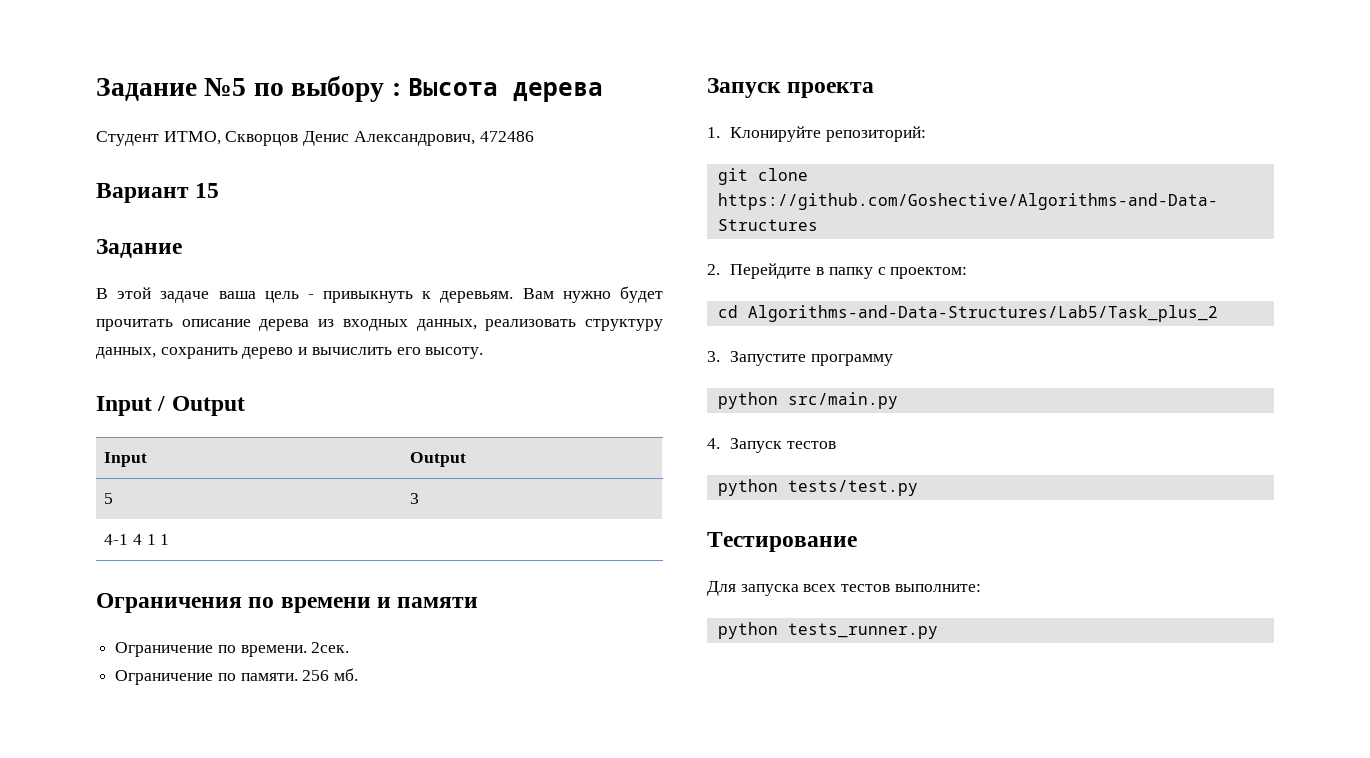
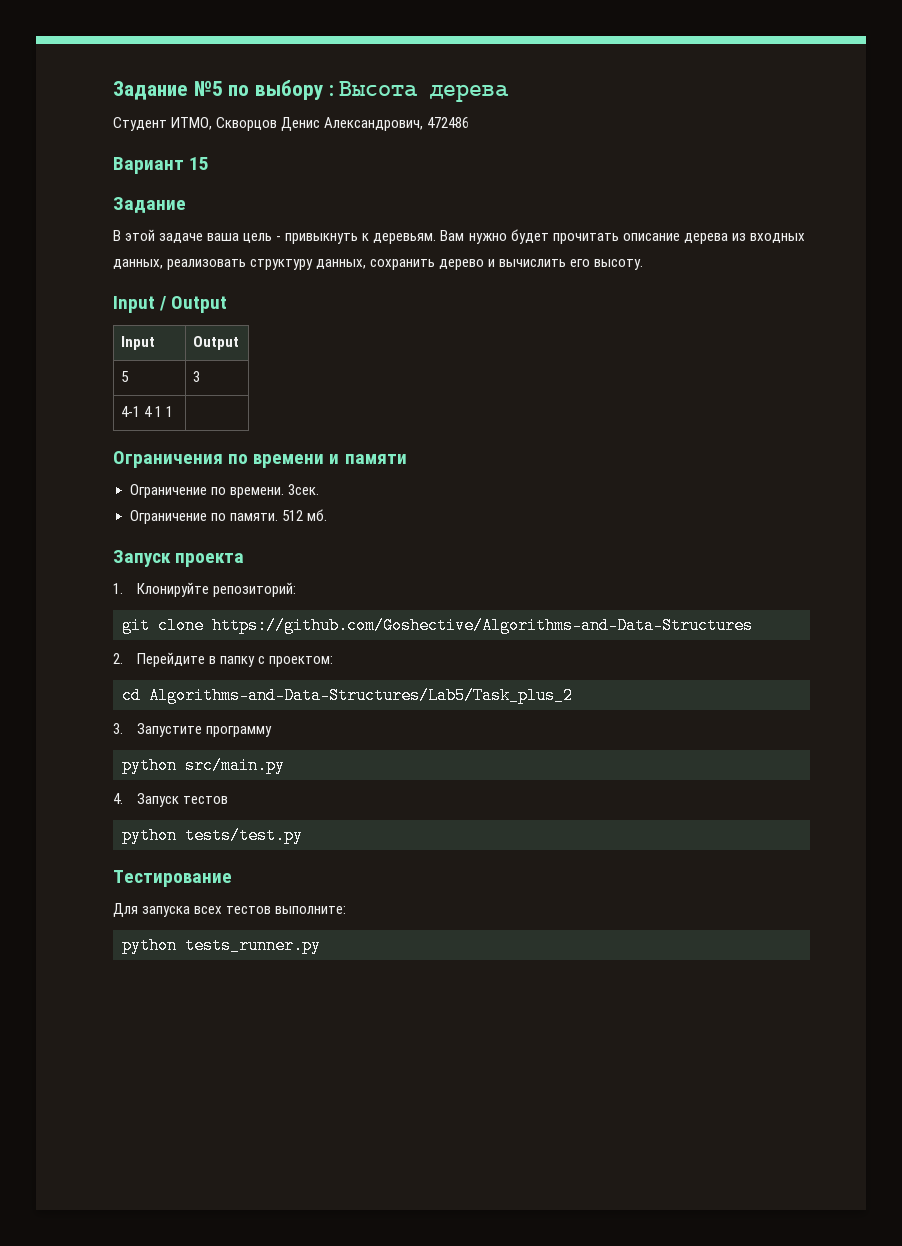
- 2сек.
+ 3сек.
- 256 мб.
+ 512 мб.

